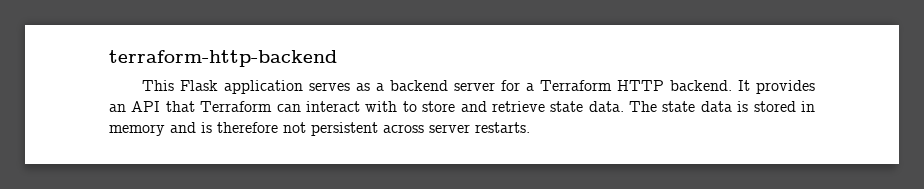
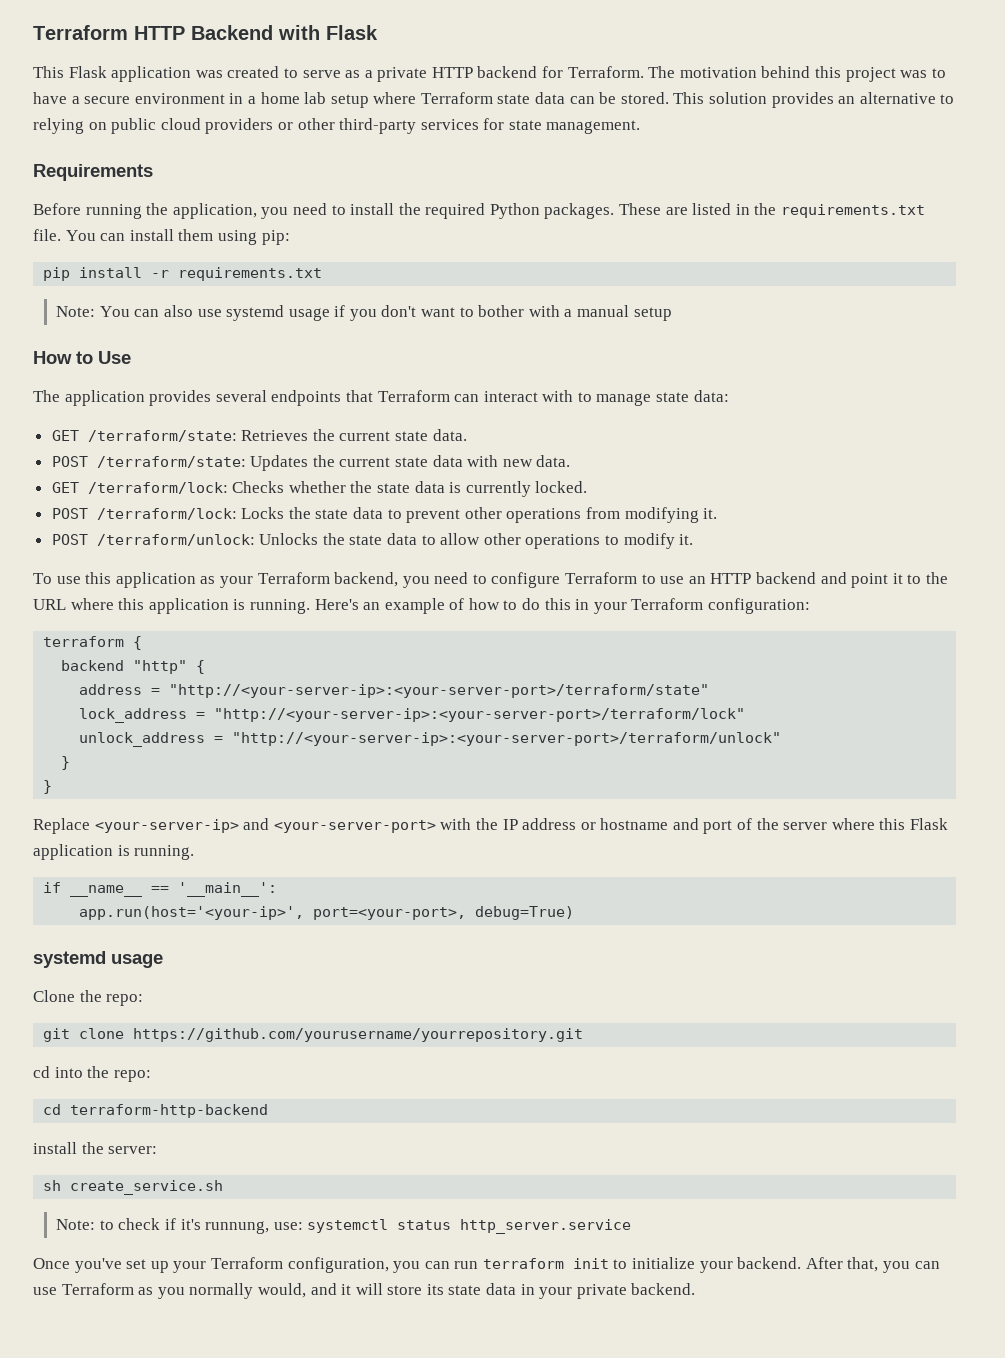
- terraform-http-backend
- This Flask application serves as a backend server for a Terraform HTTP backend. It provides an API that Terraform can interact with to store and retrieve state data. The state data is stored in memory and is therefore not persistent across server restarts.
+ Terraform HTTP Backend with Flask
+ This Flask application was created to serve as a private HTTP backend for Terraform. The motivation behind this project was to have a secure environment in a home lab setup where Terraform state data can be stored. This solution provides an alternative to relying on public cloud providers or other third-party services for state management.
+ Requirements
+ Before running the application, you need to install the required Python packages. These are listed in the requirements.txt file. You can install them using pip:
+ pip install -r requirements.txt
+ Note: You can also use systemd usage if you don't want to bother with a manual setup
+ How to Use
+ The application provides several endpoints that Terraform can interact with to manage state data:
+ GET /terraform/state: Retrieves the current state data.
+ POST /terraform/state: Updates the current state data with new data.
+ GET /terraform/lock: Checks whether the state data is currently locked.
+ POST /terraform/lock: Locks the state data to prevent other operations from modifying it.
+ POST /terraform/unlock: Unlocks the state data to allow other operations to modify it.
+ To use this application as your Terraform backend, you need to configure Terraform to use an HTTP backend and point it to the URL where this application is running. Here's an example of how to do this in your Terraform configuration:
+ terraform {
+ backend "http" {
+ address = "http://<your-server-ip>:<your-server-port>/terraform/state"
+ lock_address = "http://<your-server-ip>:<your-server-port>/terraform/lock"
+ unlock_address = "http://<your-server-ip>:<your-server-port>/terraform/unlock"
+ }
+ }
+ Replace <your-server-ip> and <your-server-port> with the IP address or hostname and port of the server where this Flask application is running.
+ if __name__ == '__main__':
+ app.run(host='<your-ip>', port=<your-port>, debug=True)
+ systemd usage
+ Clone the repo:
+ git clone https://github.com/yourusername/yourrepository.git
+ cd into the repo:
+ cd terraform-http-backend
+ install the server:
+ sh create_service.sh
+ Note: to check if it's runnung, use: systemctl status http_server.service
+ Once you've set up your Terraform configuration, you can run terraform init to initialize your backend. After that, you can use Terraform as you normally would, and it will store its state data in your private backend.

